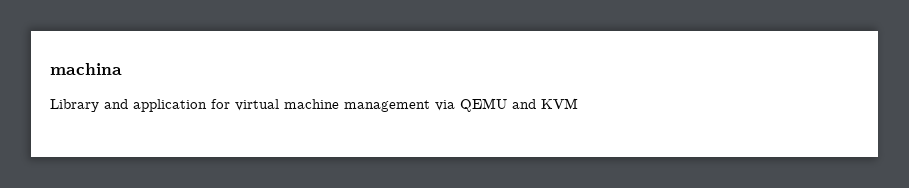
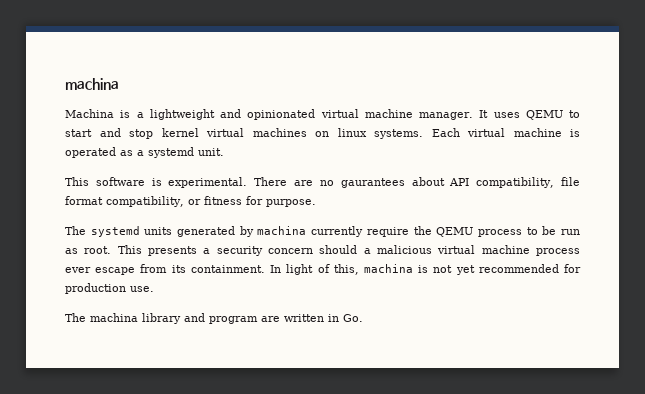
- Library and application for virtual machine management via QEMU and KVM
+ Machina is a lightweight and opinionated virtual machine manager. It uses QEMU to start and stop kernel virtual machines on linux systems. Each virtual machine is operated as a systemd unit.
+ This software is experimental. There are no gaurantees about API compatibility, file format compatibility, or fitness for purpose.
+ The systemd units generated by machina currently require the QEMU process to be run as root. This presents a security concern should a malicious virtual machine process ever escape from its containment. In light of this, machina is not yet recommended for production use.
+ The machina library and program are written in Go.

